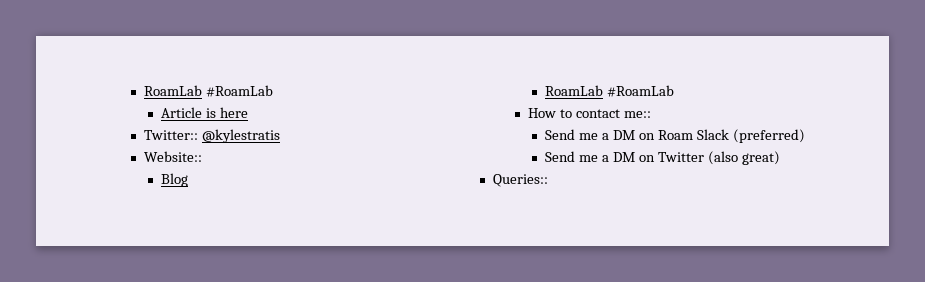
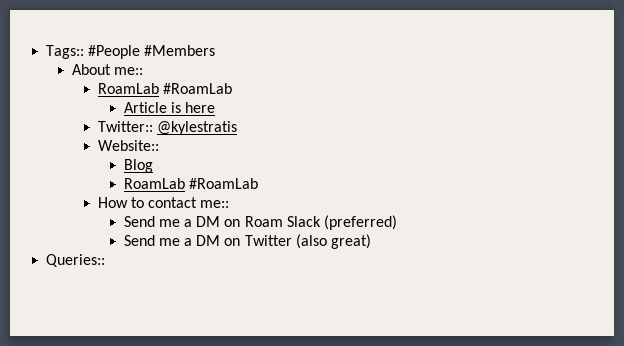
+ Tags:: #People #Members
+ About me::

